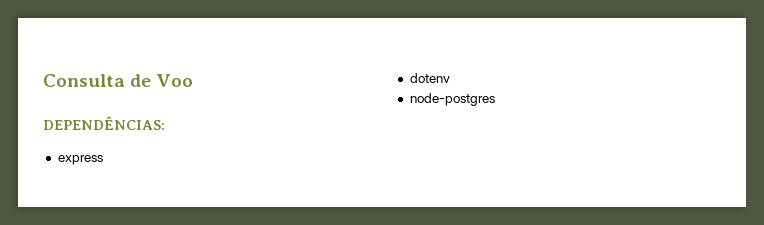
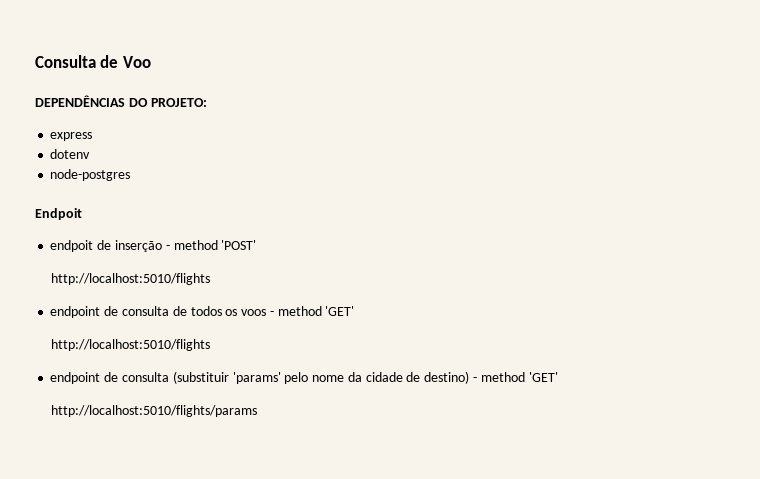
- DEPENDÊNCIAS:
+ DEPENDÊNCIAS DO PROJETO:
+ Endpoit
+ endpoit de inserção - method 'POST'
+ http://localhost:5010/flights
+ endpoint de consulta de todos os voos - method 'GET'
+ http://localhost:5010/flights
+ endpoint de consulta (substituir 'params' pelo nome da cidade de destino) - method 'GET'
+ http://localhost:5010/flights/params

